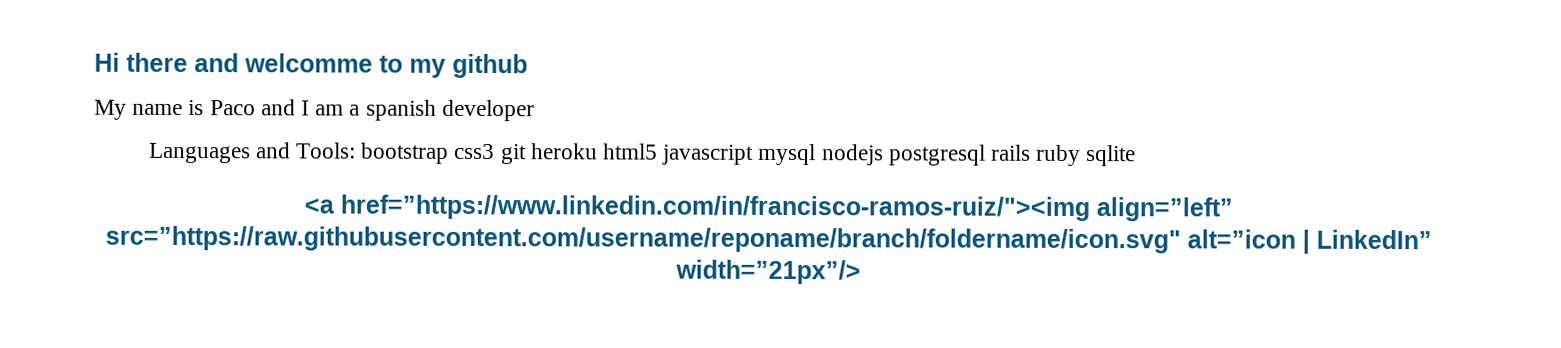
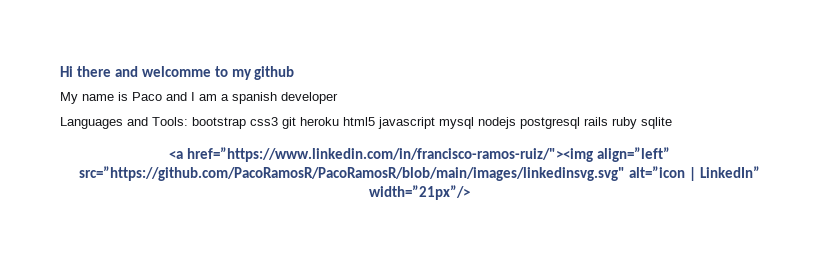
- <a href=”https://www.linkedin.com/in/francisco-ramos-ruiz/"><img align=”left” src=”https://raw.githubusercontent.com/username/reponame/branch/foldername/icon.svg" alt=”icon | LinkedIn” width=”21px”/>
+ <a href=”https://www.linkedin.com/in/francisco-ramos-ruiz/"><img align=”left” src=”https://github.com/PacoRamosR/PacoRamosR/blob/main/images/linkedinsvg.svg" alt=”icon | LinkedIn” width=”21px”/>

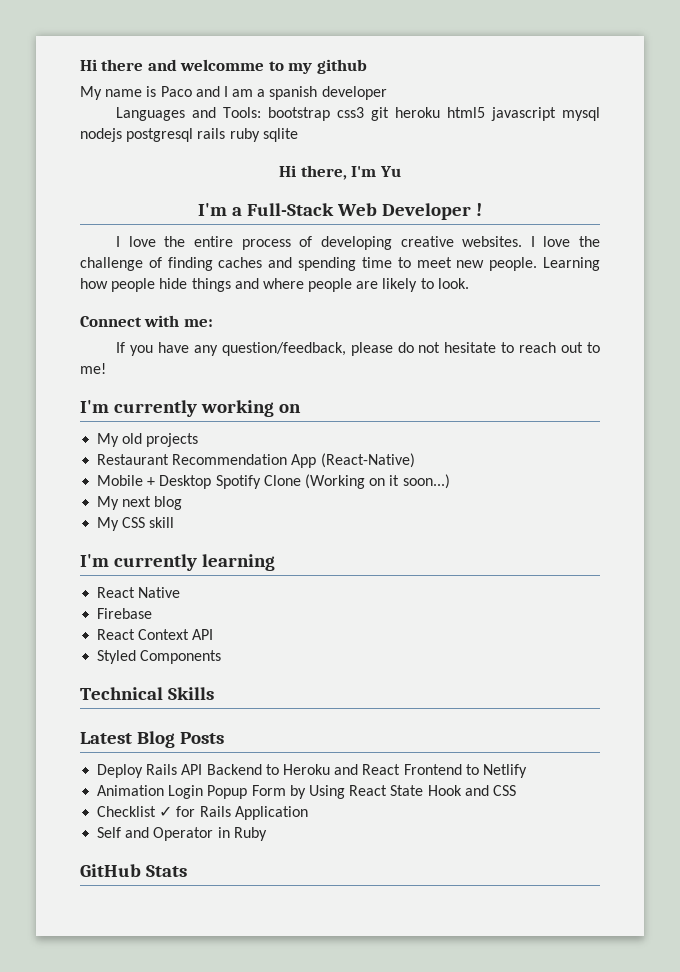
- <a href=”https://www.linkedin.com/in/francisco-ramos-ruiz/"><img align=”left” src=”https://github.com/PacoRamosR/PacoRamosR/blob/main/images/linkedinsvg.svg" alt=”icon | LinkedIn” width=”21px”/>
+ Hi there, I'm Yu
+ I'm a Full-Stack Web Developer !
+ I love the entire process of developing creative websites. I love the challenge of finding caches and spending time to meet new people. Learning how people hide things and where people are likely to look.
+ Connect with me:
+ If you have any question/feedback, please do not hesitate to reach out to me!
+ I'm currently working on
+ My old projects
+ Restaurant Recommendation App (React-Native)
+ Mobile + Desktop Spotify Clone (Working on it soon...)
+ My next blog
+ My CSS skill
+ I'm currently learning
+ React Native
+ Firebase
+ React Context API
+ Styled Components
+ Technical Skills
+ Latest Blog Posts
+ Deploy Rails API Backend to Heroku and React Frontend to Netlify
+ Animation Login Popup Form by Using React State Hook and CSS
+ Checklist ✓ for Rails Application
+ Self and Operator in Ruby
+ GitHub Stats

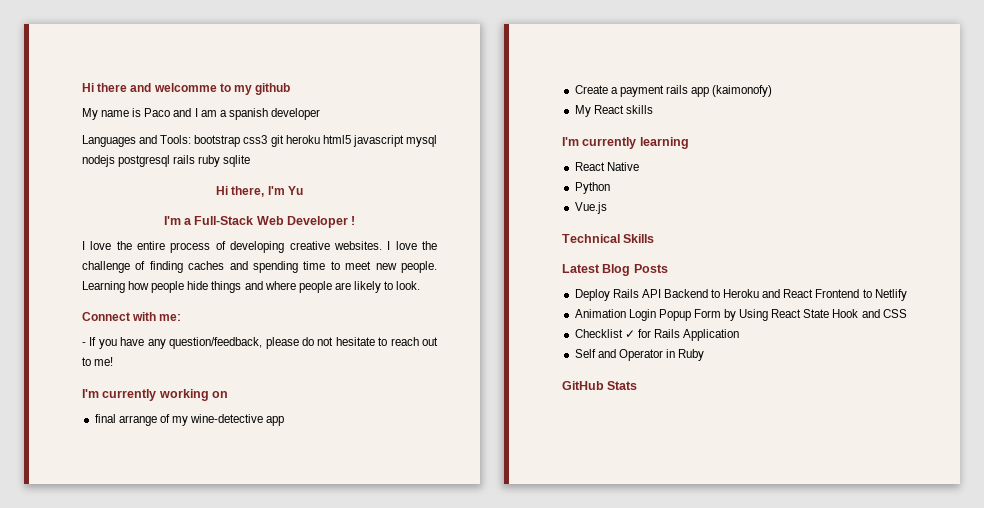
- If you have any question/feedback, please do not hesitate to reach out to me!
+ - If you have any question/feedback, please do not hesitate to reach out to me!
- My old projects
- Restaurant Recommendation App (React-Native)
- Mobile + Desktop Spotify Clone (Working on it soon...)
- My next blog
- My CSS skill
+ final arrange of my wine-detective app
+ Create a payment rails app (kaimonofy)
+ My React skills
- Firebase
- React Context API
- Styled Components
+ Python
+ Vue.js

